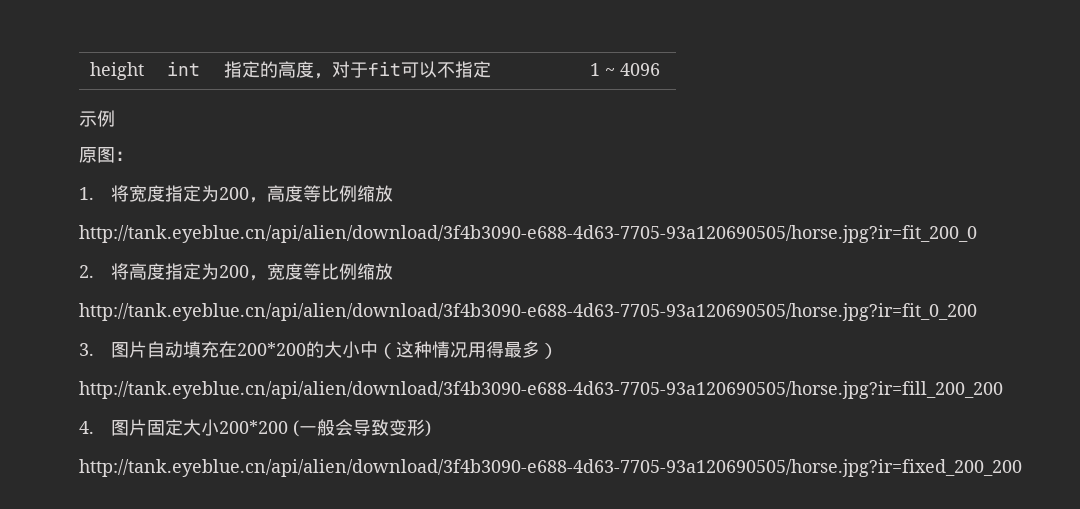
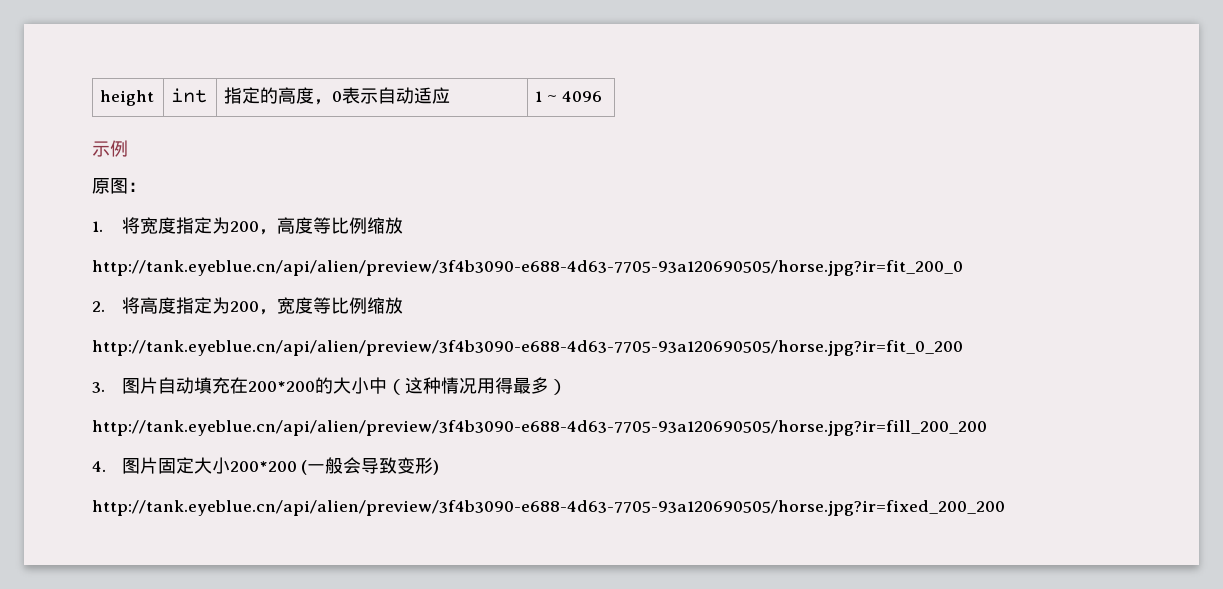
- height | int | 指定的高度，对于fit可以不指定 | 1 ~ 4096
+ height | int | 指定的高度，0表示自动适应 | 1 ~ 4096
- http://tank.eyeblue.cn/api/alien/download/3f4b3090-e688-4d63-7705-93a120690505/horse.jpg?ir=fit_200_0
+ http://tank.eyeblue.cn/api/alien/preview/3f4b3090-e688-4d63-7705-93a120690505/horse.jpg?ir=fit_200_0
- http://tank.eyeblue.cn/api/alien/download/3f4b3090-e688-4d63-7705-93a120690505/horse.jpg?ir=fit_0_200
+ http://tank.eyeblue.cn/api/alien/preview/3f4b3090-e688-4d63-7705-93a120690505/horse.jpg?ir=fit_0_200
- http://tank.eyeblue.cn/api/alien/download/3f4b3090-e688-4d63-7705-93a120690505/horse.jpg?ir=fill_200_200
+ http://tank.eyeblue.cn/api/alien/preview/3f4b3090-e688-4d63-7705-93a120690505/horse.jpg?ir=fill_200_200
- http://tank.eyeblue.cn/api/alien/download/3f4b3090-e688-4d63-7705-93a120690505/horse.jpg?ir=fixed_200_200
+ http://tank.eyeblue.cn/api/alien/preview/3f4b3090-e688-4d63-7705-93a120690505/horse.jpg?ir=fixed_200_200

